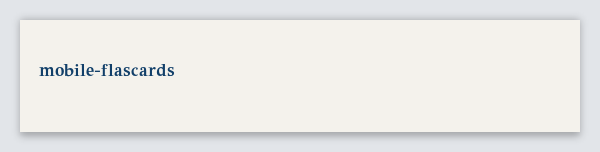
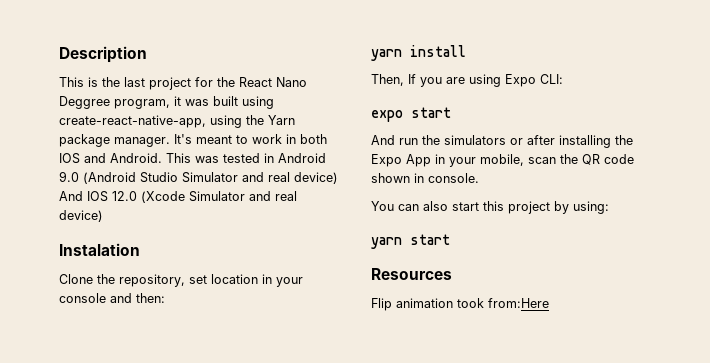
- mobile-flascards
+ Description
+ This is the last project for the React Nano Deggree program, it was built using create-react-native-app, using the Yarn package manager. It's meant to work in both IOS and Android. This was tested in Android 9.0 (Android Studio Simulator and real device) And IOS 12.0 (Xcode Simulator and real device)
+ Instalation
+ Clone the repository, set location in your console and then:
+ yarn install
+ Then, If you are using Expo CLI:
+ expo start
+ And run the simulators or after installing the Expo App in your mobile, scan the QR code shown in console.
+ You can also start this project by using:
+ yarn start
+ Resources
+ Flip animation took from:Here

